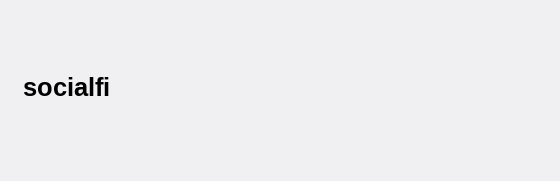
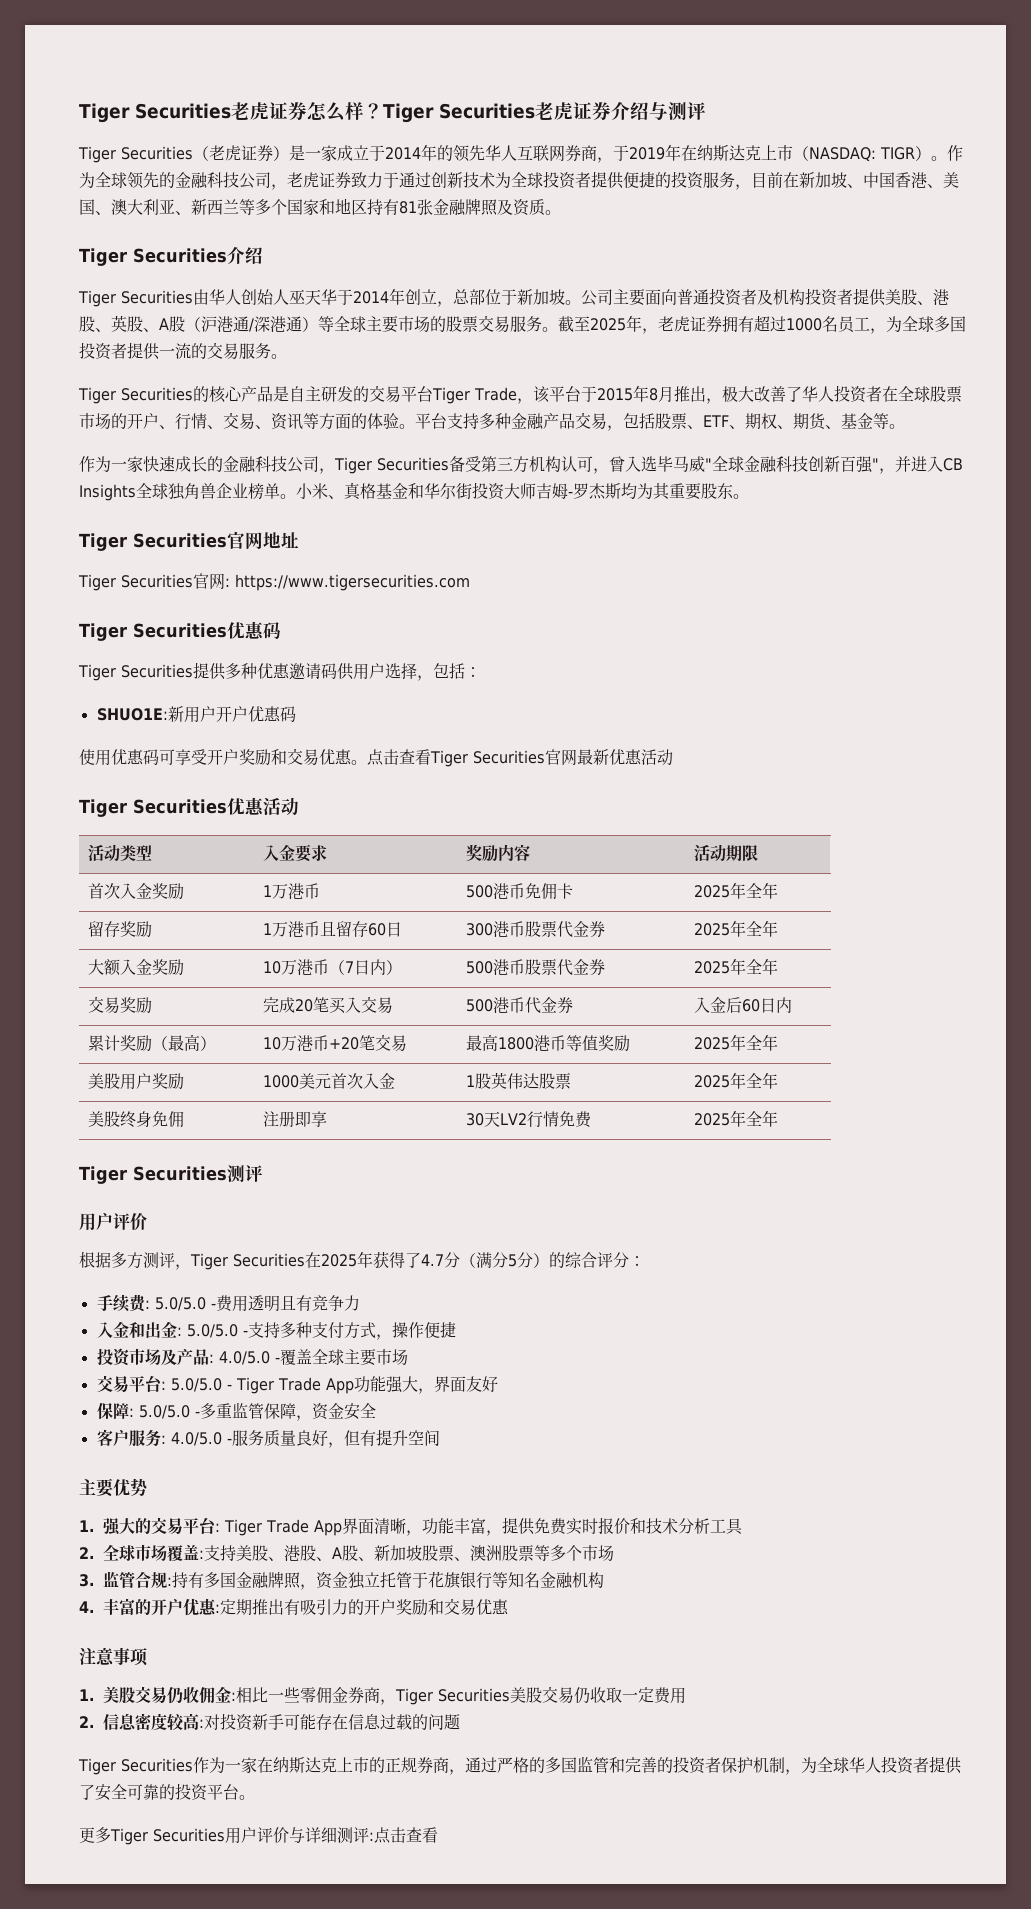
- socialfi
+ Tiger Securities老虎证券怎么样？Tiger Securities老虎证券介绍与测评
+ Tiger Securities（老虎证券）是一家成立于2014年的领先华人互联网券商，于2019年在纳斯达克上市（NASDAQ: TIGR）。作为全球领先的金融科技公司，老虎证券致力于通过创新技术为全球投资者提供便捷的投资服务，目前在新加坡、中国香港、美国、澳大利亚、新西兰等多个国家和地区持有81张金融牌照及资质。
+ Tiger Securities介绍
+ Tiger Securities由华人创始人巫天华于2014年创立，总部位于新加坡。公司主要面向普通投资者及机构投资者提供美股、港股、英股、A股（沪港通/深港通）等全球主要市场的股票交易服务。截至2025年，老虎证券拥有超过1000名员工，为全球多国投资者提供一流的交易服务。
+ Tiger Securities的核心产品是自主研发的交易平台Tiger Trade，该平台于2015年8月推出，极大改善了华人投资者在全球股票市场的开户、行情、交易、资讯等方面的体验。平台支持多种金融产品交易，包括股票、ETF、期权、期货、基金等。
+ 作为一家快速成长的金融科技公司，Tiger Securities备受第三方机构认可，曾入选毕马威"全球金融科技创新百强"，并进入CB Insights全球独角兽企业榜单。小米、真格基金和华尔街投资大师吉姆-罗杰斯均为其重要股东。
+ Tiger Securities官网地址
+ Tiger Securities官网: https://www.tigersecurities.com
+ Tiger Securities优惠码
+ Tiger Securities提供多种优惠邀请码供用户选择，包括：
+ SHUO1E:新用户开户优惠码
+ 使用优惠码可享受开户奖励和交易优惠。点击查看Tiger Securities官网最新优惠活动
+ Tiger Securities优惠活动
+ 活动类型 | 入金要求 | 奖励内容 | 活动期限
+ 首次入金奖励 | 1万港币 | 500港币免佣卡 | 2025年全年
+ 留存奖励 | 1万港币且留存60日 | 300港币股票代金券 | 2025年全年
+ 大额入金奖励 | 10万港币（7日内） | 500港币股票代金券 | 2025年全年
+ 交易奖励 | 完成20笔买入交易 | 500港币代金券 | 入金后60日内
+ 累计奖励（最高） | 10万港币+20笔交易 | 最高1800港币等值奖励 | 2025年全年
+ 美股用户奖励 | 1000美元首次入金 | 1股英伟达股票 | 2025年全年
+ 美股终身免佣 | 注册即享 | 30天LV2行情免费 | 2025年全年
+ Tiger Securities测评
+ 用户评价
+ 根据多方测评，Tiger Securities在2025年获得了4.7分（满分5分）的综合评分：
+ 手续费: 5.0/5.0 -费用透明且有竞争力
+ 入金和出金: 5.0/5.0 -支持多种支付方式，操作便捷
+ 投资市场及产品: 4.0/5.0 -覆盖全球主要市场
+ 交易平台: 5.0/5.0 - Tiger Trade App功能强大，界面友好
+ 保障: 5.0/5.0 -多重监管保障，资金安全
+ 客户服务: 4.0/5.0 -服务质量良好，但有提升空间
+ 主要优势
+ 1.强大的交易平台: Tiger Trade App界面清晰，功能丰富，提供免费实时报价和技术分析工具
+ 2.全球市场覆盖:支持美股、港股、A股、新加坡股票、澳洲股票等多个市场
+ 3.监管合规:持有多国金融牌照，资金独立托管于花旗银行等知名金融机构
+ 4.丰富的开户优惠:定期推出有吸引力的开户奖励和交易优惠
+ 注意事项
+ 1.美股交易仍收佣金:相比一些零佣金券商，Tiger Securities美股交易仍收取一定费用
+ 2.信息密度较高:对投资新手可能存在信息过载的问题
+ Tiger Securities作为一家在纳斯达克上市的正规券商，通过严格的多国监管和完善的投资者保护机制，为全球华人投资者提供了安全可靠的投资平台。
+ 更多Tiger Securities用户评价与详细测评:点击查看

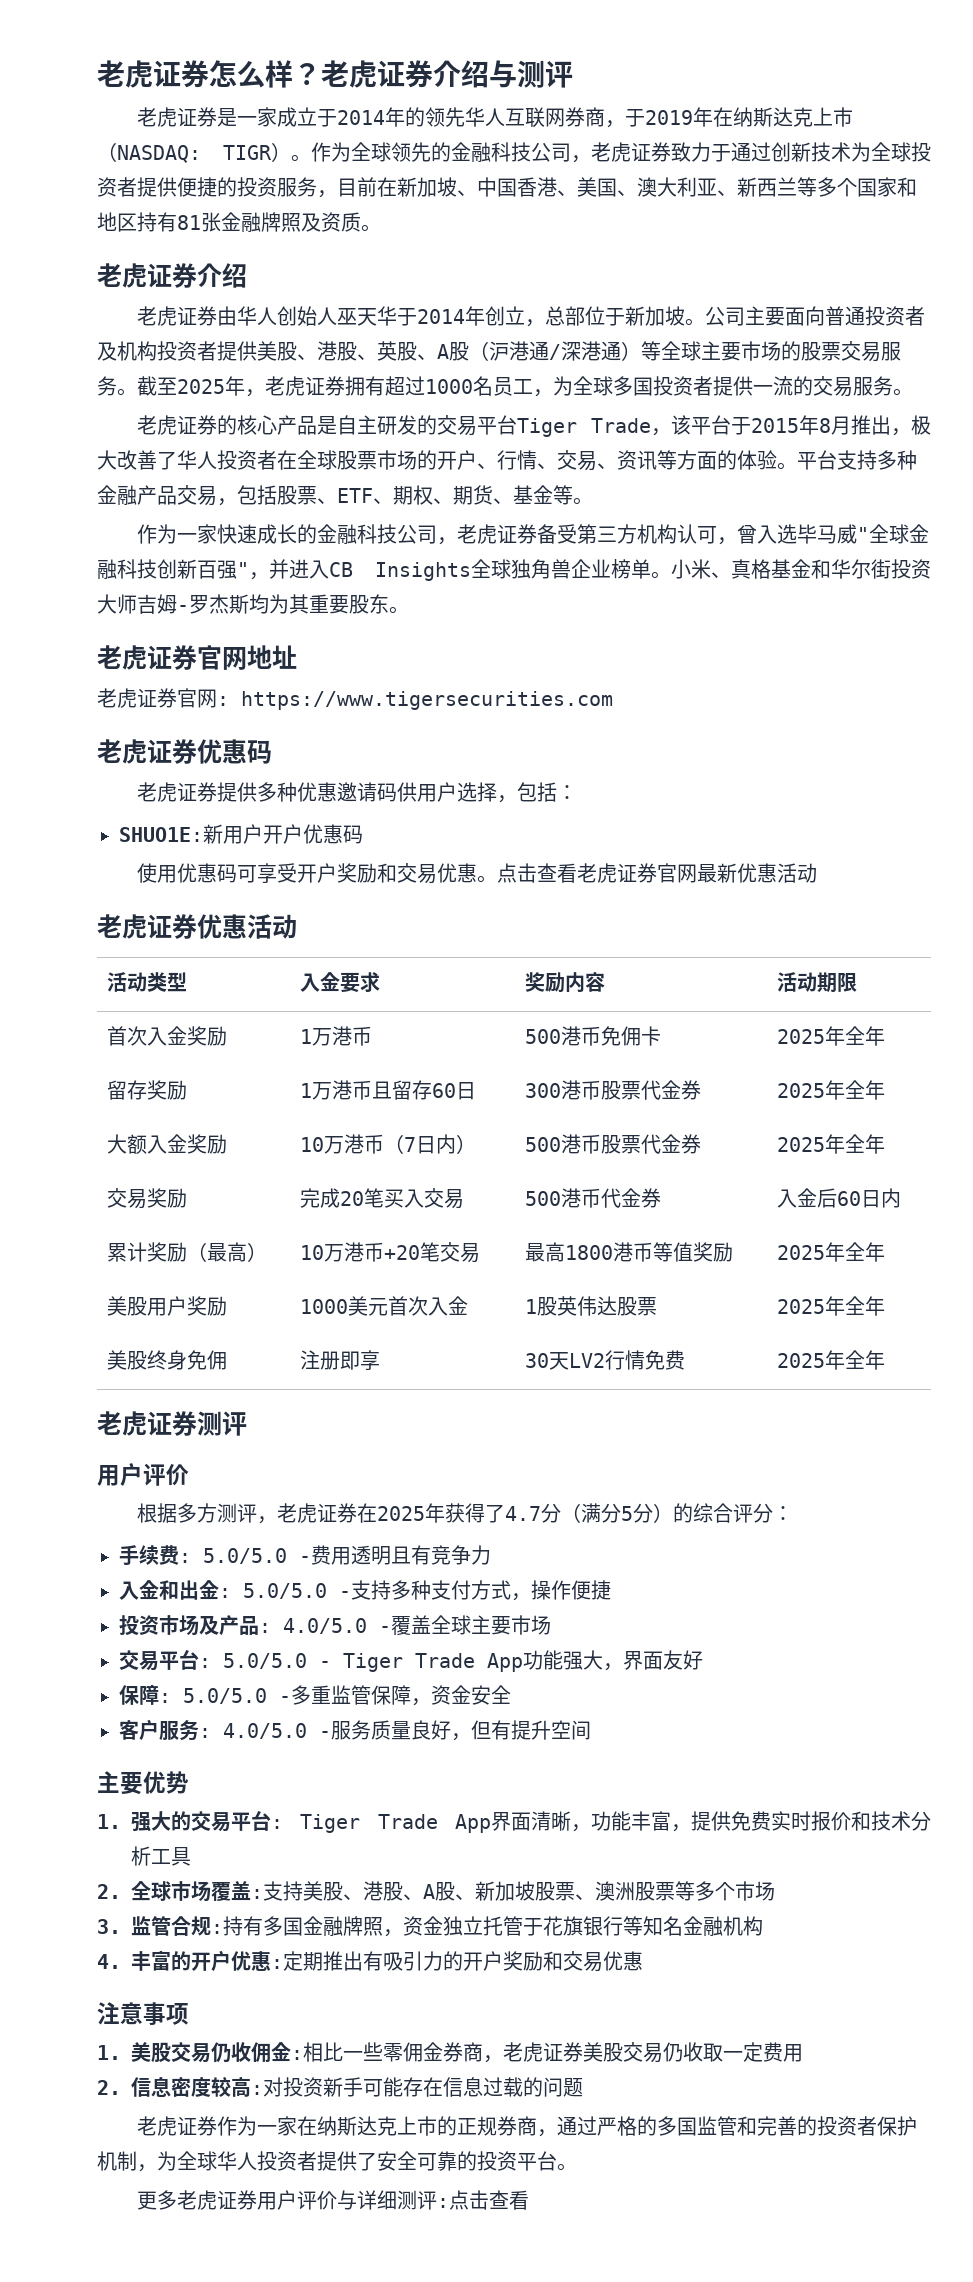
- Tiger Securities老虎证券怎么样？
+ 老虎证券怎么样？
- Tiger Securities老虎证券介绍与测评
+ 老虎证券介绍与测评
- Tiger Securities（老虎证券）是一家成立于2014年的领先华人互联网券商，于2019年在纳斯达克上市（NASDAQ: TIGR）。
+ 老虎证券是一家成立于2014年的领先华人互联网券商，于2019年在纳斯达克上市（NASDAQ: TIGR）。
  作为全球领先的金融科技公司，老虎证券致力于通过创新技术为全球投资者提供便捷的投资服务，目前在新加坡、中国香港、美国、澳大利亚、新西兰等多个国家和地区持有81张金融牌照及资质。
- Tiger Securities介绍
+ 老虎证券介绍
- Tiger Securities由华人创始人巫天华于2014年创立，总部位于新加坡。
+ 老虎证券由华人创始人巫天华于2014年创立，总部位于新加坡。
- Tiger Securities的核心产品是自主研发的交易平台Tiger Trade，该平台于2015年8月推出，极大改善了华人投资者在全球股票市场的开户、行情、交易、资讯等方面的体验。
+ 老虎证券的核心产品是自主研发的交易平台Tiger Trade，该平台于2015年8月推出，极大改善了华人投资者在全球股票市场的开户、行情、交易、资讯等方面的体验。
- 作为一家快速成长的金融科技公司，Tiger Securities备受第三方机构认可，曾入选毕马威"全球金融科技创新百强"，并进入CB Insights全球独角兽企业榜单。
+ 作为一家快速成长的金融科技公司，老虎证券备受第三方机构认可，曾入选毕马威"全球金融科技创新百强"，并进入CB Insights全球独角兽企业榜单。
- Tiger Securities官网地址
+ 老虎证券官网地址
- Tiger Securities官网: https://www.tigersecurities.com
+ 老虎证券官网: https://www.tigersecurities.com
- Tiger Securities优惠码
- Tiger Securities提供多种优惠邀请码供用户选择，包括：
+ 老虎证券优惠码
+ 老虎证券提供多种优惠邀请码供用户选择，包括：
- 点击查看Tiger Securities官网最新优惠活动
+ 点击查看老虎证券官网最新优惠活动
- Tiger Securities优惠活动
+ 老虎证券优惠活动
- Tiger Securities测评
+ 老虎证券测评
- 根据多方测评，Tiger Securities在2025年获得了4.7分（满分5分）的综合评分：
+ 根据多方测评，老虎证券在2025年获得了4.7分（满分5分）的综合评分：
- 1.美股交易仍收佣金:相比一些零佣金券商，Tiger Securities美股交易仍收取一定费用
+ 1.美股交易仍收佣金:相比一些零佣金券商，老虎证券美股交易仍收取一定费用
- Tiger Securities作为一家在纳斯达克上市的正规券商，通过严格的多国监管和完善的投资者保护机制，为全球华人投资者提供了安全可靠的投资平台。
+ 老虎证券作为一家在纳斯达克上市的正规券商，通过严格的多国监管和完善的投资者保护机制，为全球华人投资者提供了安全可靠的投资平台。
- 更多Tiger Securities用户评价与详细测评:点击查看
+ 更多老虎证券用户评价与详细测评:点击查看

